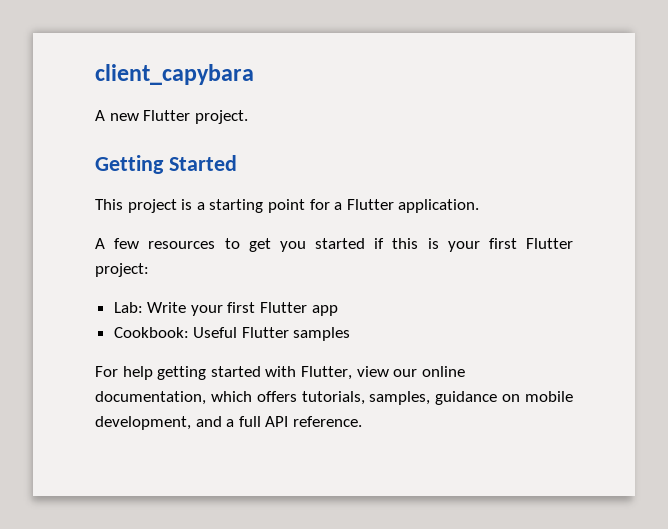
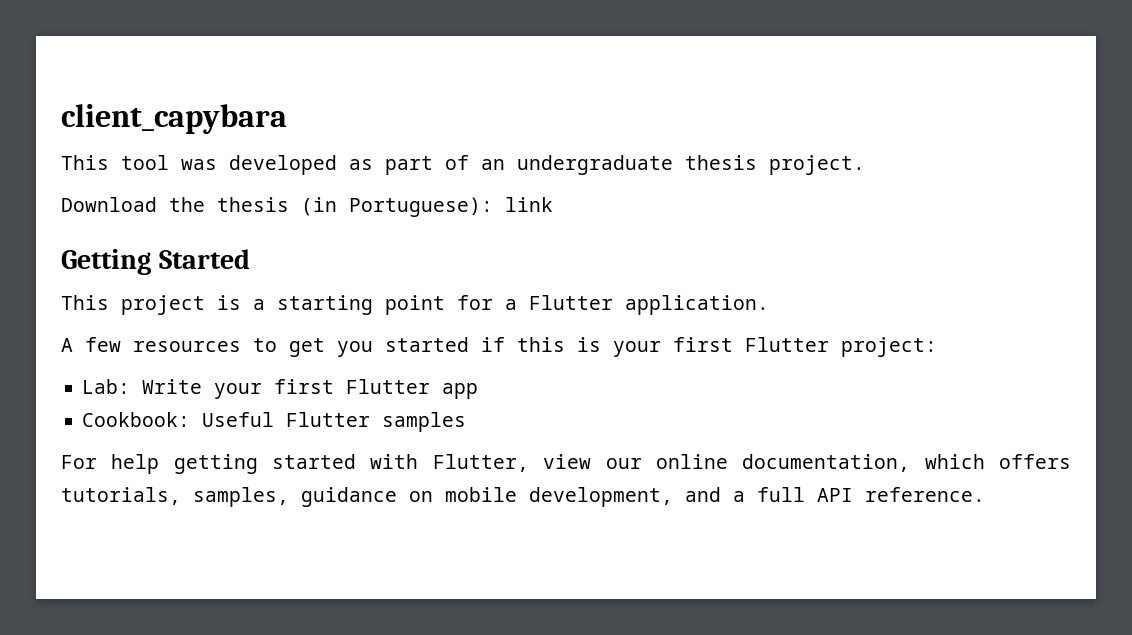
- A new Flutter project.
+ This tool was developed as part of an undergraduate thesis project.
+ Download the thesis (in Portuguese): link

